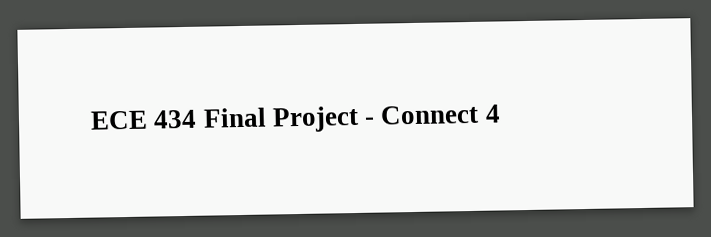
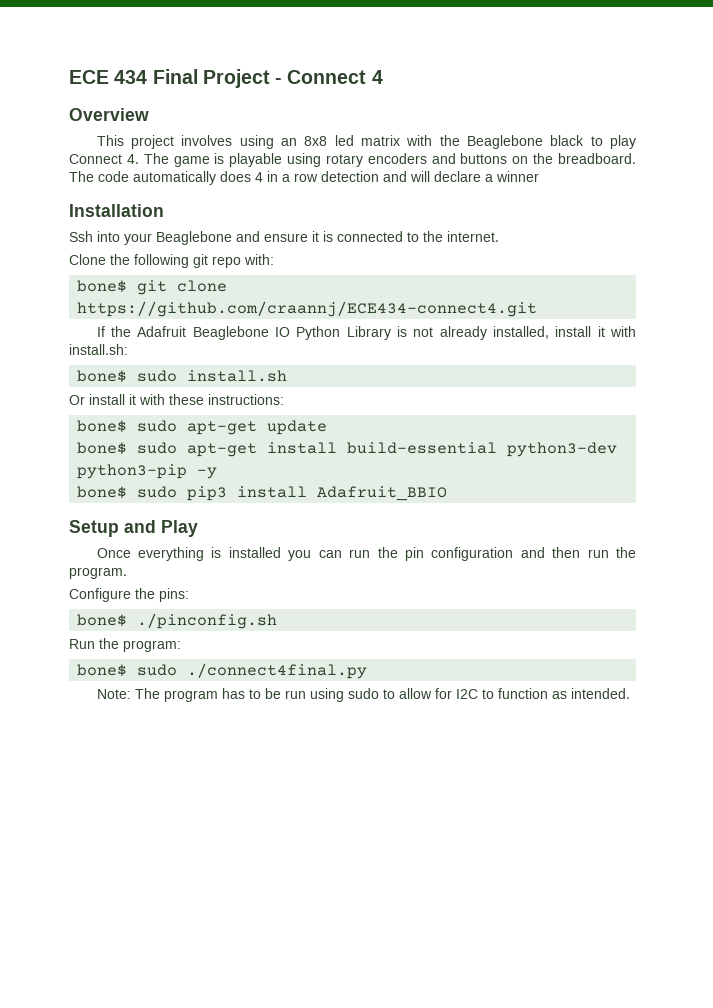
+ Overview
+ This project involves using an 8x8 led matrix with the Beaglebone black to play Connect 4. The game is playable using rotary encoders and buttons on the breadboard. The code automatically does 4 in a row detection and will declare a winner
+ Installation
+ Ssh into your Beaglebone and ensure it is connected to the internet.
+ Clone the following git repo with:
+ bone$ git clone https://github.com/craannj/ECE434-connect4.git
+ If the Adafruit Beaglebone IO Python Library is not already installed, install it with install.sh:
+ bone$ sudo install.sh
+ Or install it with these instructions:
+ bone$ sudo apt-get update
+ bone$ sudo apt-get install build-essential python3-dev python3-pip -y
+ bone$ sudo pip3 install Adafruit_BBIO
+ Setup and Play
+ Once everything is installed you can run the pin configuration and then run the program.
+ Configure the pins:
+ bone$ ./pinconfig.sh
+ Run the program:
+ bone$ sudo ./connect4final.py
+ Note: The program has to be run using sudo to allow for I2C to function as intended.

